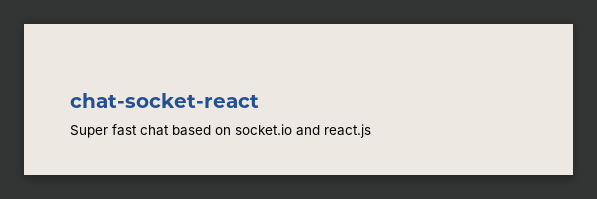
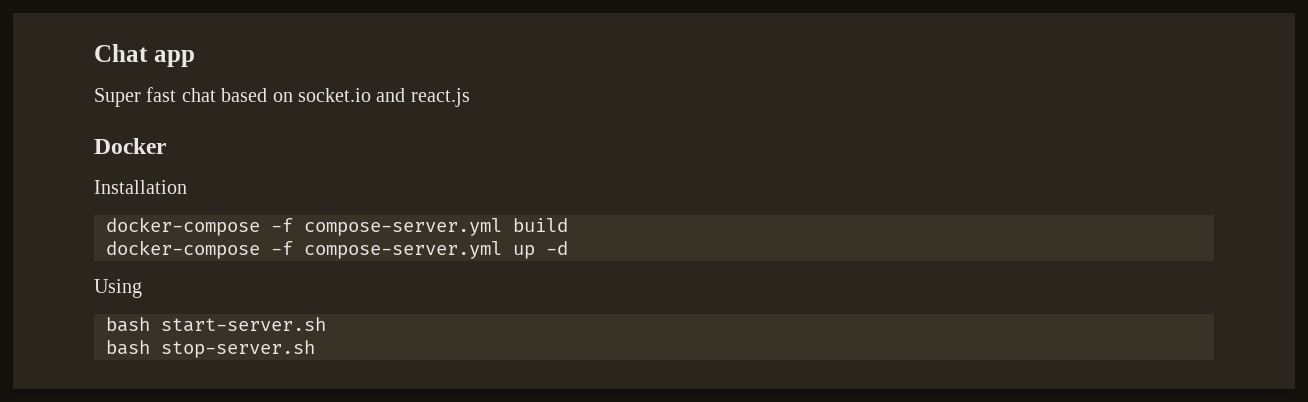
- chat-socket-react
+ Chat app
+ Docker
+ Installation
+ docker-compose -f compose-server.yml build
+ docker-compose -f compose-server.yml up -d
+ Using
+ bash start-server.sh
+ bash stop-server.sh

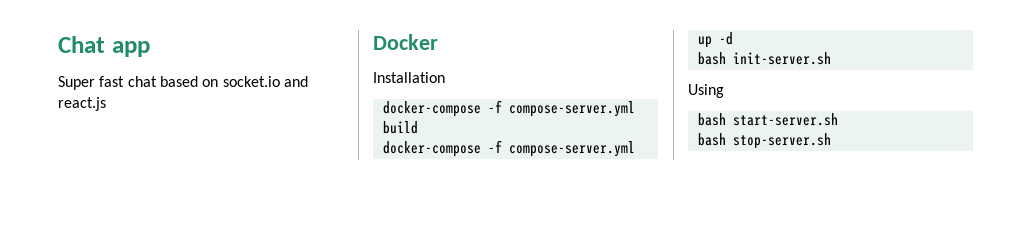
+ bash init-server.sh

